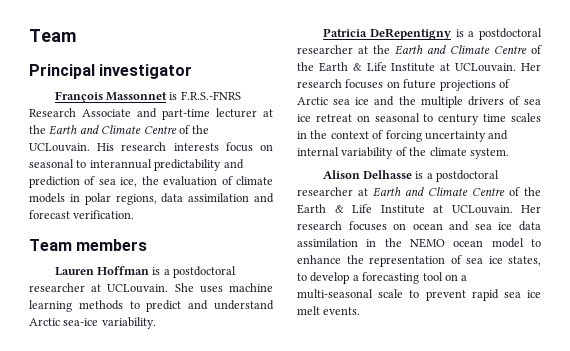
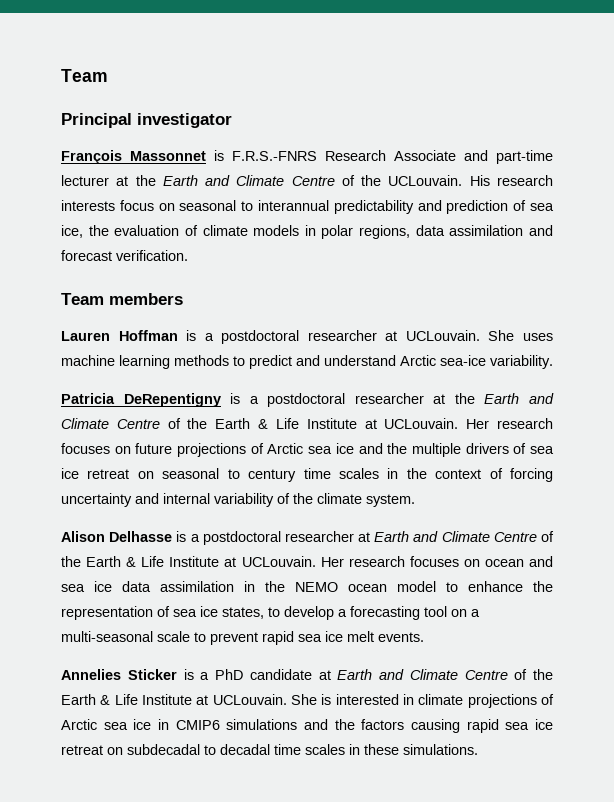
+ Annelies Sticker is a PhD candidate at Earth and Climate Centre of the Earth & Life Institute at UCLouvain. She is interested in climate projections of Arctic sea ice in CMIP6 simulations and the factors causing rapid sea ice retreat on subdecadal to decadal time scales in these simulations.

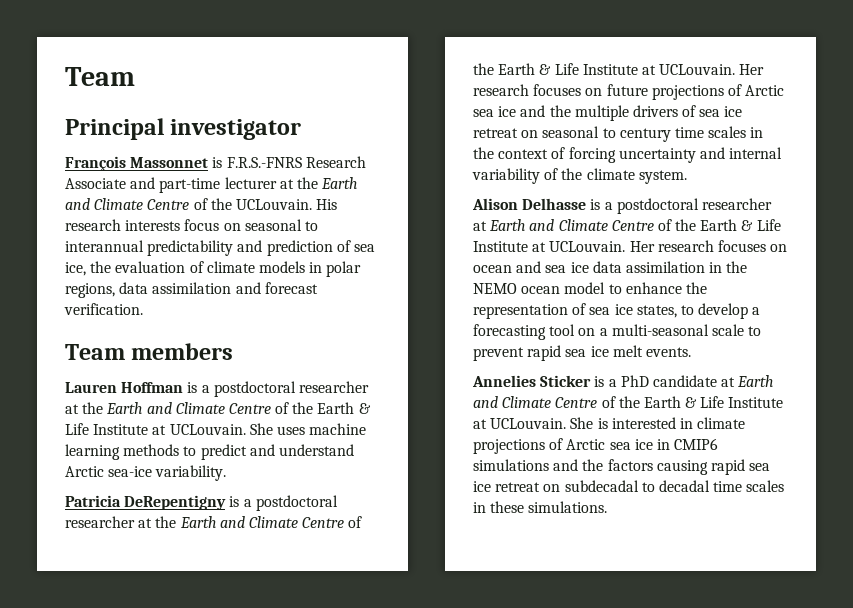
- Lauren Hoffman is a postdoctoral researcher at UCLouvain.
+ Lauren Hoffman is a postdoctoral researcher at the Earth and Climate Centre of the Earth & Life Institute at UCLouvain.

